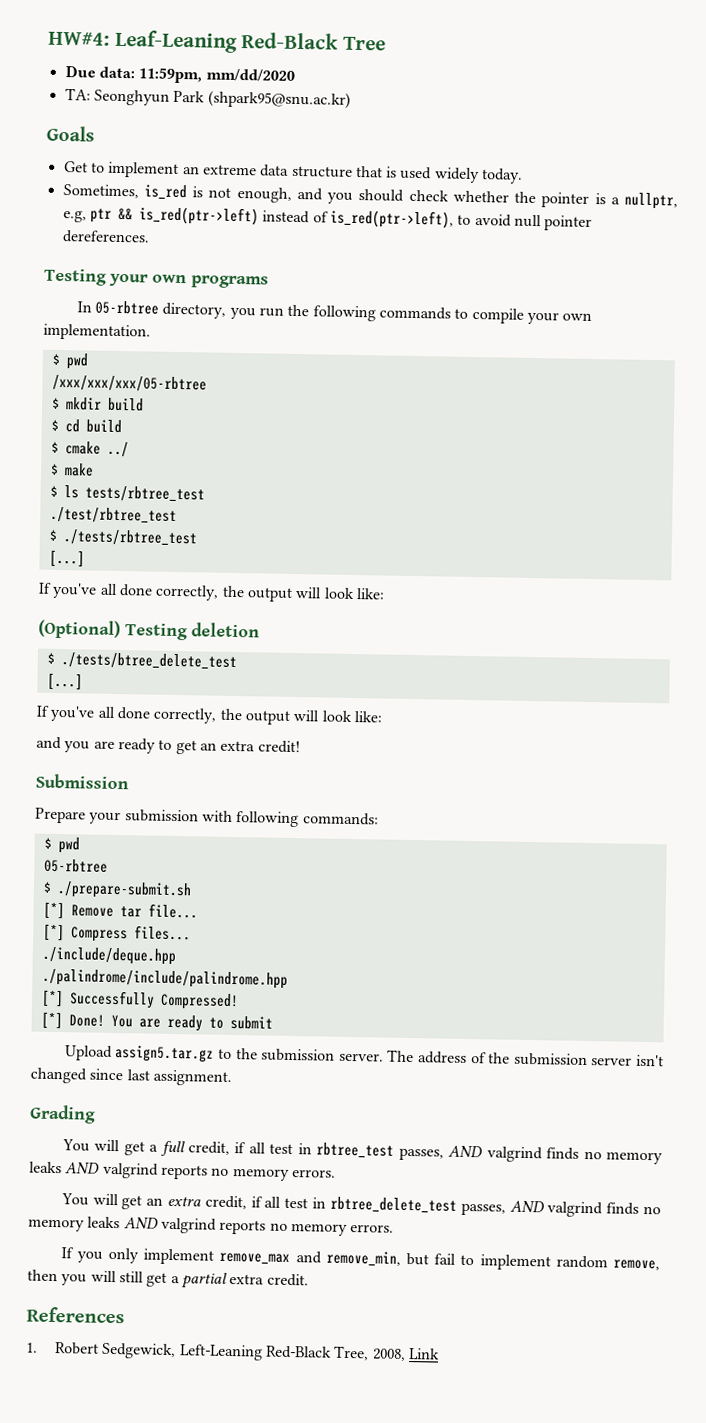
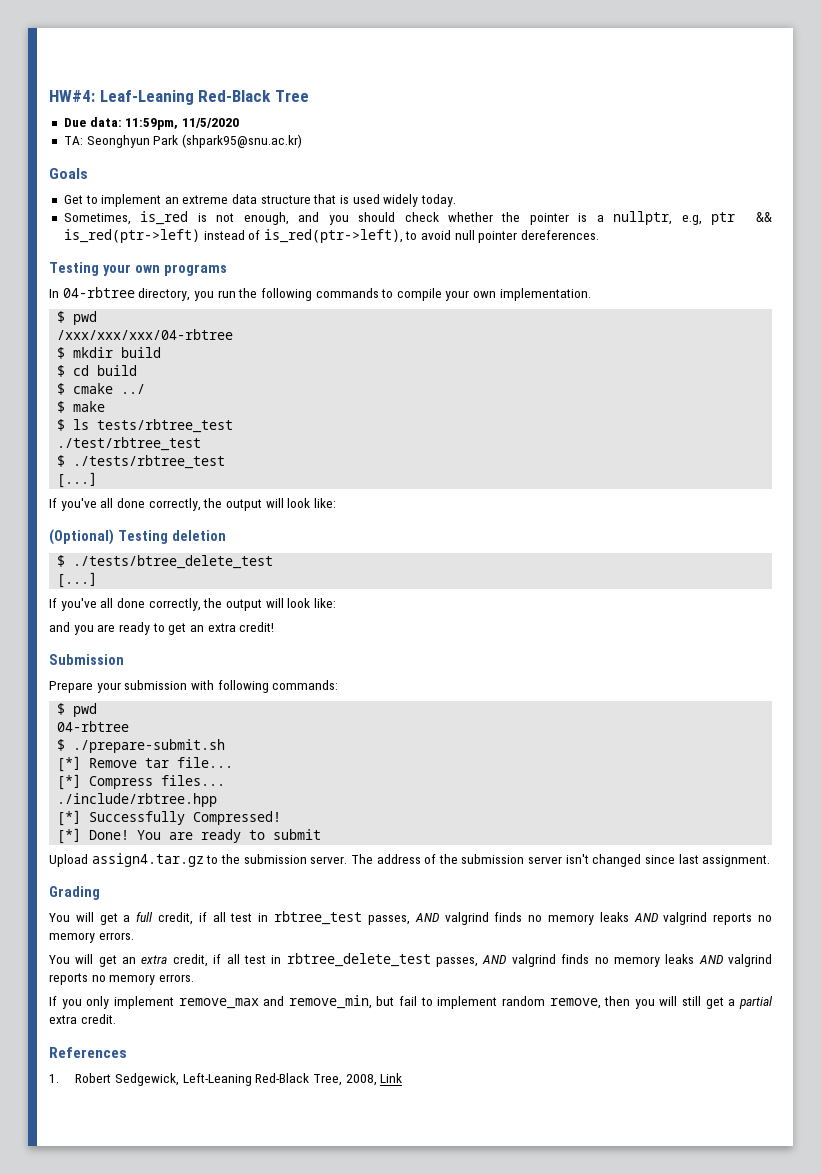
- Due data: 11:59pm, mm/dd/2020
+ Due data: 11:59pm, 11/5/2020
- In 05-rbtree directory, you run the following commands to compile your own implementation.
+ In 04-rbtree directory, you run the following commands to compile your own implementation.
- /xxx/xxx/xxx/05-rbtree
+ /xxx/xxx/xxx/04-rbtree
  Prepare your submission with following commands:
  $ pwd
- 05-rbtree
+ 04-rbtree
- ./include/deque.hpp
- ./palindrome/include/palindrome.hpp
+ ./include/rbtree.hpp
- Upload assign5.tar.gz to the submission server.
+ Upload assign4.tar.gz to the submission server.

